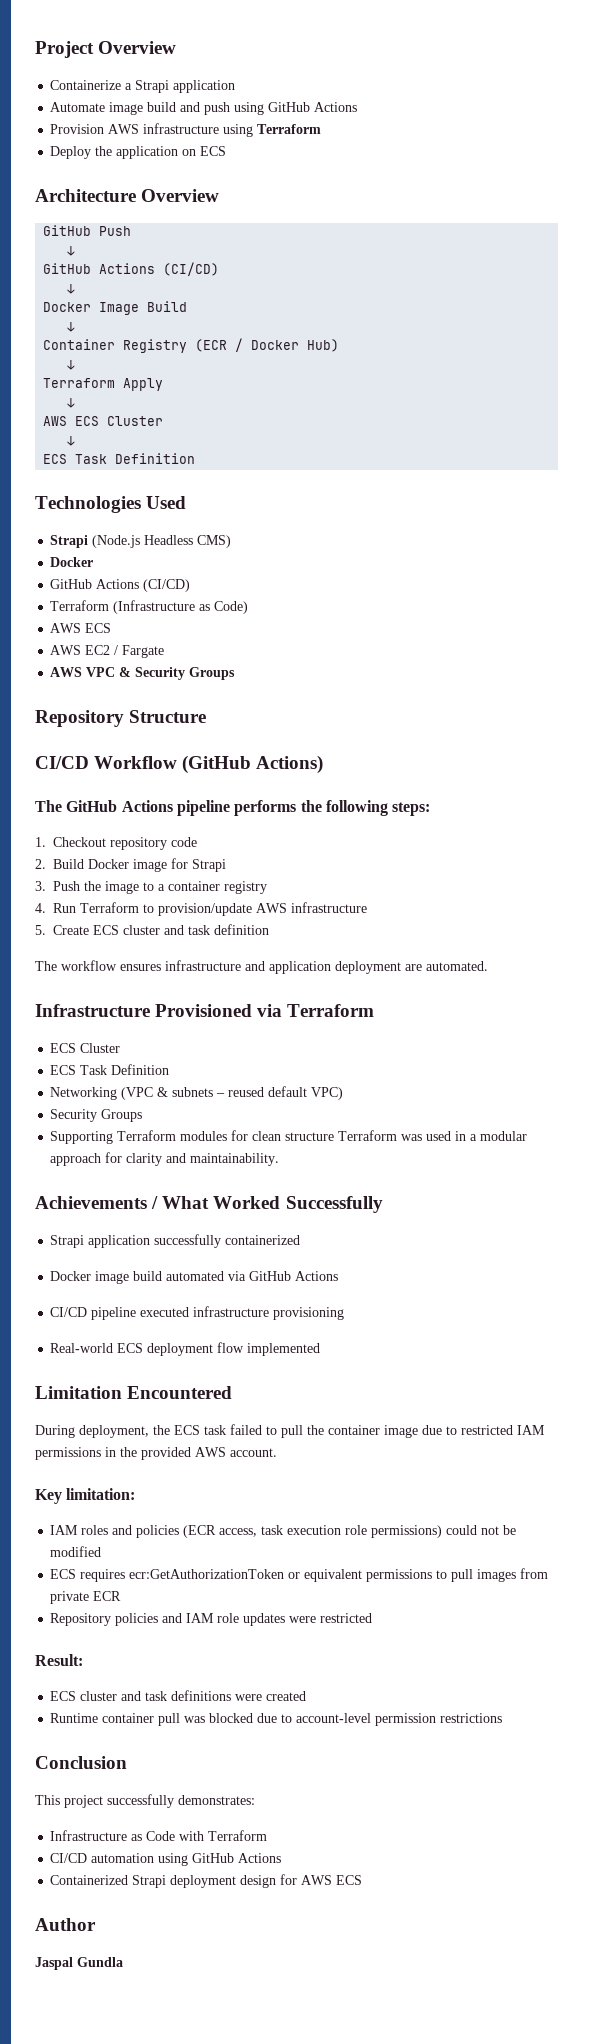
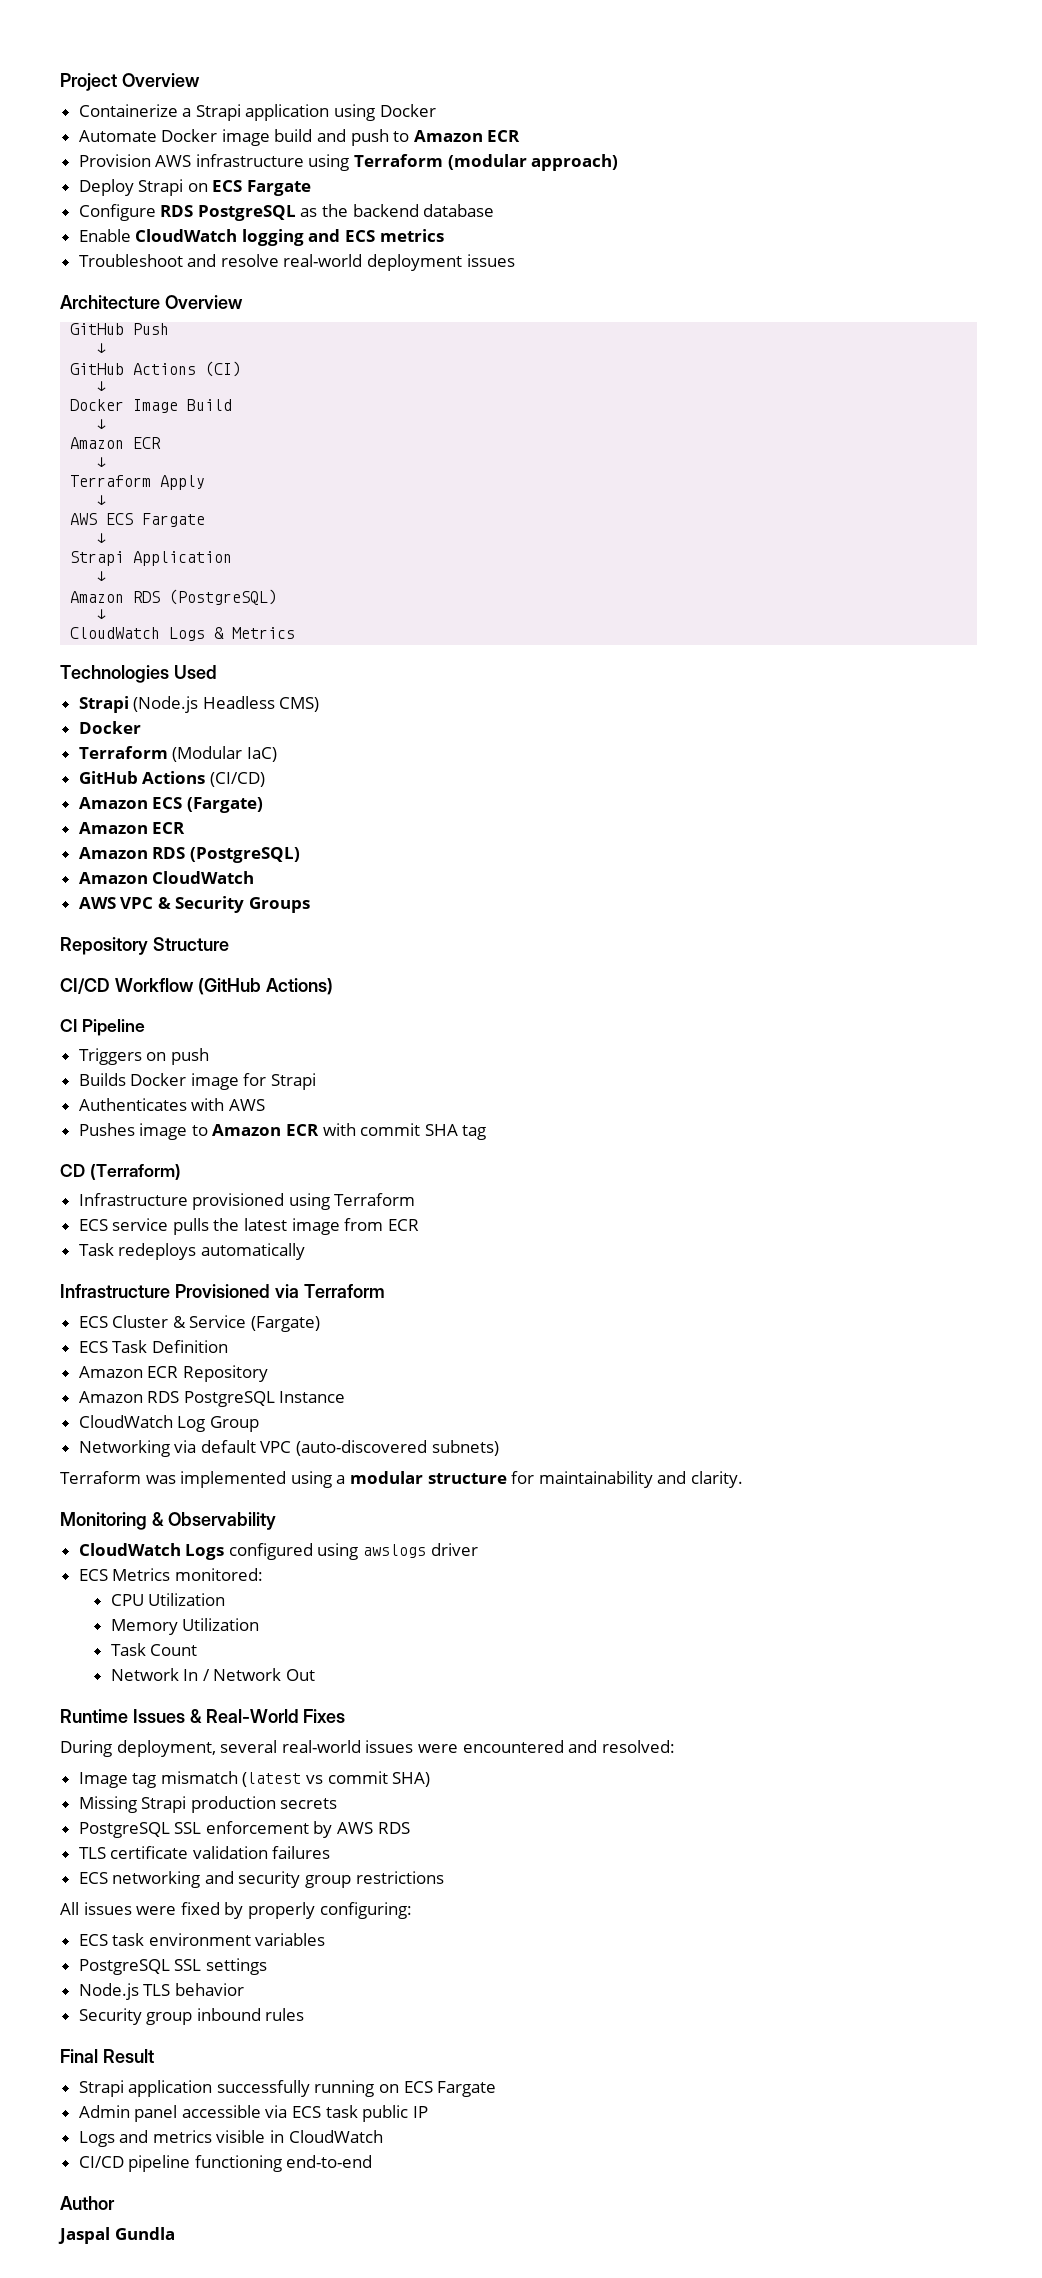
- Containerize a Strapi application
+ Containerize a Strapi application using Docker
- Automate image build and push using GitHub Actions
+ Automate Docker image build and push to Amazon ECR
- Provision AWS infrastructure using Terraform
+ Provision AWS infrastructure using Terraform (modular approach)
- Deploy the application on ECS
+ Deploy Strapi on ECS Fargate
+ Configure RDS PostgreSQL as the backend database
+ Enable CloudWatch logging and ECS metrics
+ Troubleshoot and resolve real-world deployment issues
  GitHub Push
  ↓
- GitHub Actions (CI/CD)
+ GitHub Actions (CI)
  Docker Image Build
  ↓
- Container Registry (ECR / Docker Hub)
+ Amazon ECR
- AWS ECS Cluster
+ AWS ECS Fargate
  ↓
- ECS Task Definition
+ Strapi Application
+ ↓
+ Amazon RDS (PostgreSQL)
+ ↓
+ CloudWatch Logs & Metrics
  Strapi (Node.js Headless CMS)
  Docker
+ Terraform (Modular IaC)
  GitHub Actions (CI/CD)
- Terraform (Infrastructure as Code)
- AWS ECS
- AWS EC2 / Fargate
+ Amazon ECS (Fargate)
+ Amazon ECR
+ Amazon RDS (PostgreSQL)
+ Amazon CloudWatch
- The GitHub Actions pipeline performs the following steps:
- 1. Checkout repository code
- 2. Build Docker image for Strapi
- 3. Push the image to a container registry
- 4. Run Terraform to provision/update AWS infrastructure
- 5. Create ECS cluster and task definition
- The workflow ensures infrastructure and application deployment are automated.
+ CI Pipeline
+ Triggers on push
+ Builds Docker image for Strapi
+ Authenticates with AWS
+ Pushes image to Amazon ECR with commit SHA tag
+ CD (Terraform)
+ Infrastructure provisioned using Terraform
+ ECS service pulls the latest image from ECR
+ Task redeploys automatically
  Infrastructure Provisioned via Terraform
- ECS Cluster
+ ECS Cluster & Service (Fargate)
  ECS Task Definition
- Networking (VPC & subnets – reused default VPC)
- Security Groups
- Supporting Terraform modules for clean structure Terraform was used in a modular approach for clarity and maintainability.
- Achievements / What Worked Successfully
- Strapi application successfully containerized
- Docker image build automated via GitHub Actions
- CI/CD pipeline executed infrastructure provisioning
- Real-world ECS deployment flow implemented
- Limitation Encountered
- During deployment, the ECS task failed to pull the container image due to restricted IAM permissions in the provided AWS account.
- Key limitation:
- IAM roles and policies (ECR access, task execution role permissions) could not be modified
- ECS requires ecr:GetAuthorizationToken or equivalent permissions to pull images from private ECR
- Repository policies and IAM role updates were restricted
- Result:
- ECS cluster and task definitions were created
- Runtime container pull was blocked due to account-level permission restrictions
- Conclusion
- This project successfully demonstrates:
- Infrastructure as Code with Terraform
- CI/CD automation using GitHub Actions
- Containerized Strapi deployment design for AWS ECS
+ Amazon ECR Repository
+ Amazon RDS PostgreSQL Instance
+ CloudWatch Log Group
+ Networking via default VPC (auto-discovered subnets)
+ Terraform was implemented using a modular structure for maintainability and clarity.
+ Monitoring & Observability
+ CloudWatch Logs configured using awslogs driver
+ ECS Metrics monitored:
+ CPU Utilization
+ Memory Utilization
+ Task Count
+ Network In / Network Out
+ Runtime Issues & Real-World Fixes
+ During deployment, several real-world issues were encountered and resolved:
+ Image tag mismatch (latest vs commit SHA)
+ Missing Strapi production secrets
+ PostgreSQL SSL enforcement by AWS RDS
+ TLS certificate validation failures
+ ECS networking and security group restrictions
+ All issues were fixed by properly configuring:
+ ECS task environment variables
+ PostgreSQL SSL settings
+ Node.js TLS behavior
+ Security group inbound rules
+ Final Result
+ Strapi application successfully running on ECS Fargate
+ Admin panel accessible via ECS task public IP
+ Logs and metrics visible in CloudWatch
+ CI/CD pipeline functioning end-to-end

